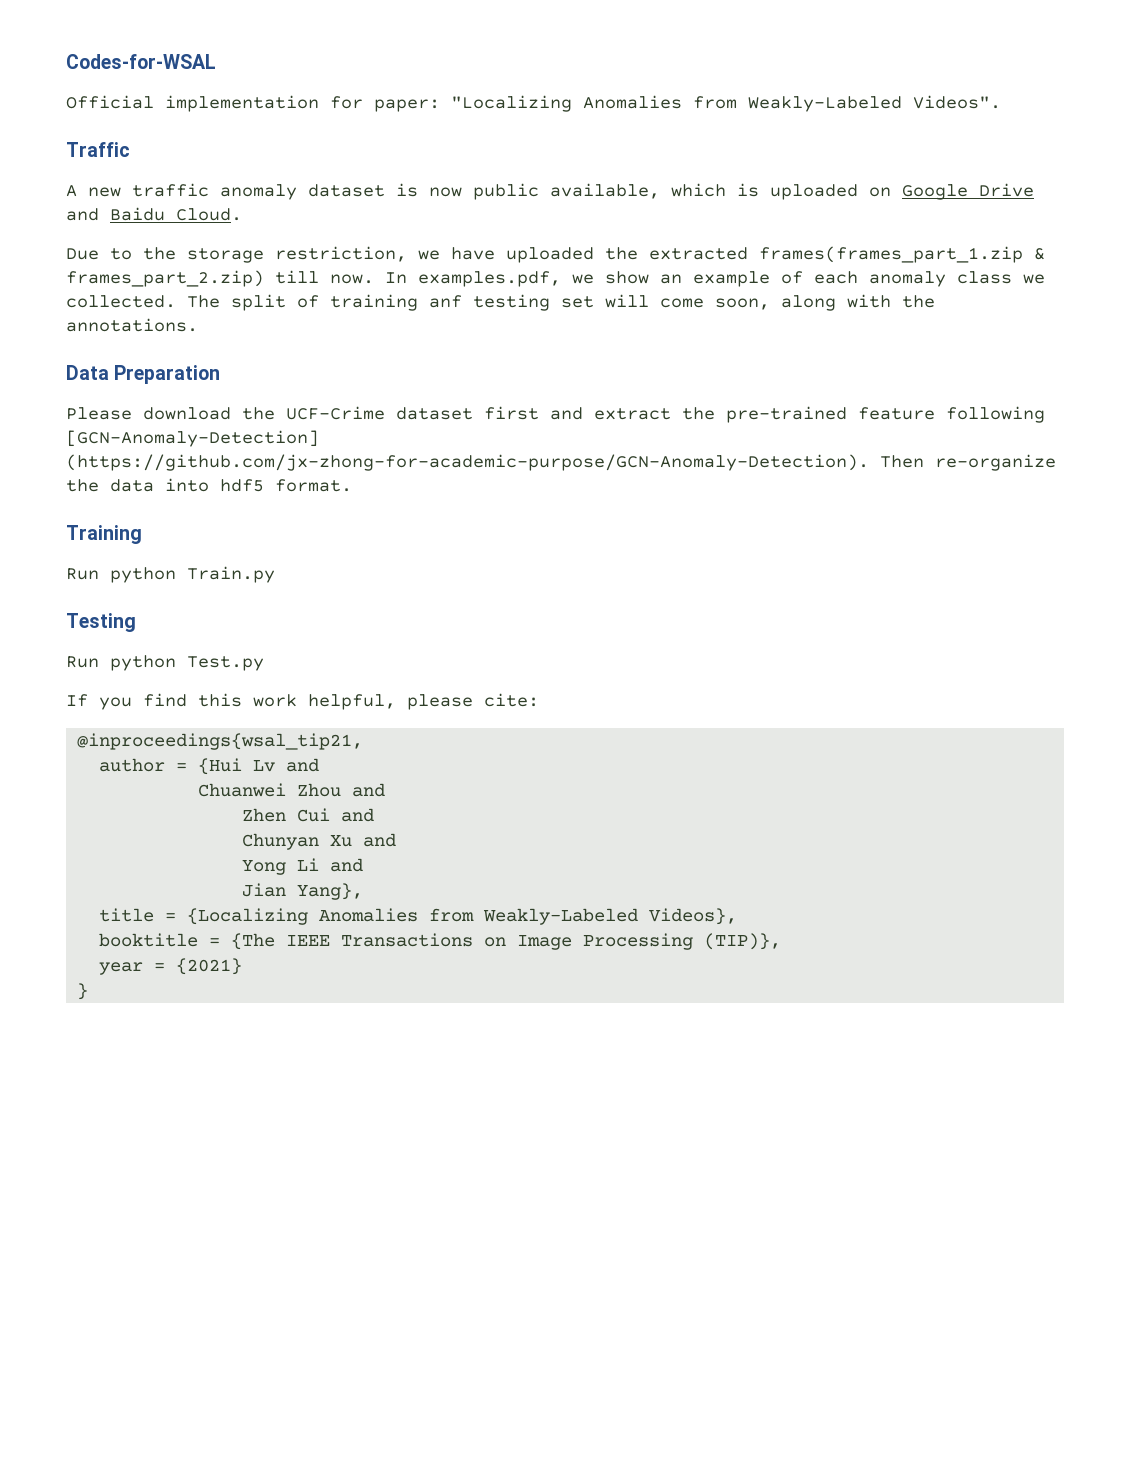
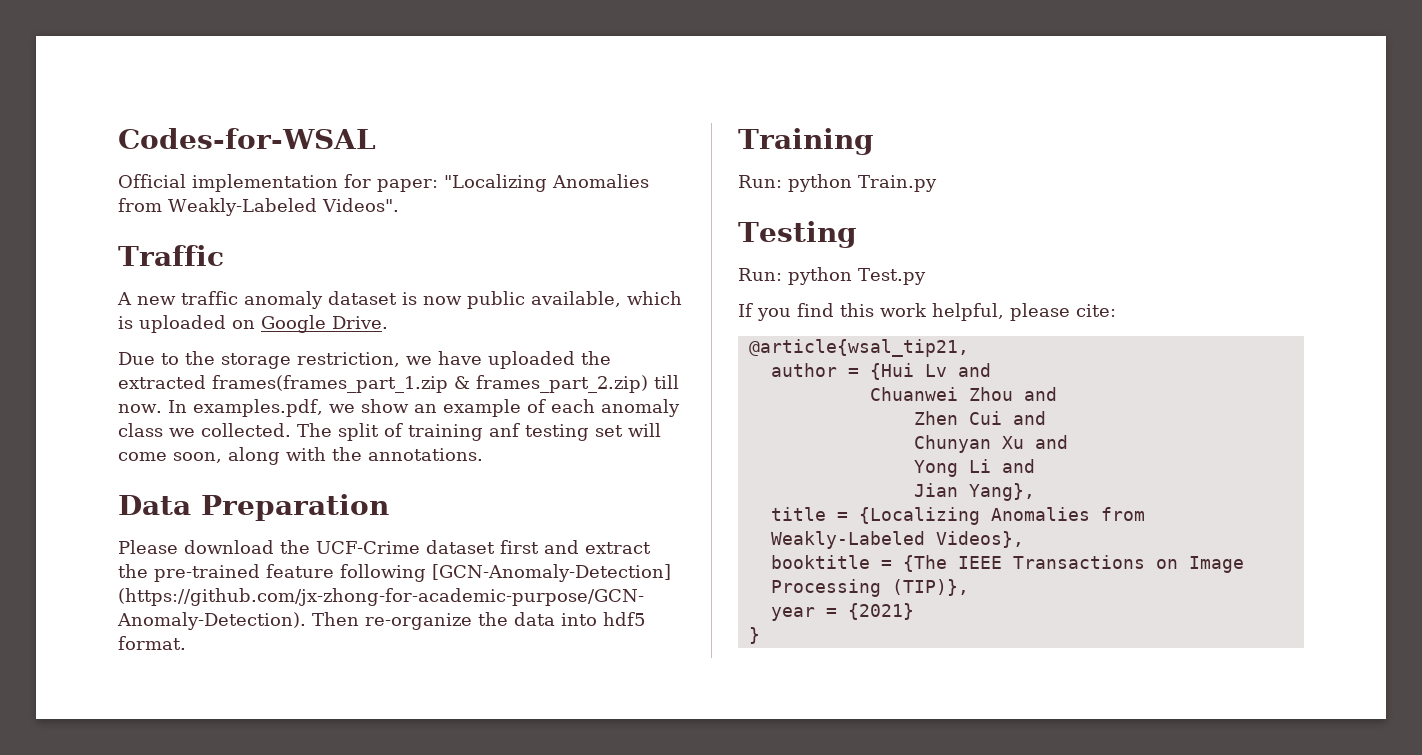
- A new traffic anomaly dataset is now public available, which is uploaded on Google Drive and Baidu Cloud.
+ A new traffic anomaly dataset is now public available, which is uploaded on Google Drive.
- Run python Train.py
+ Run: python Train.py
- Run python Test.py
+ Run: python Test.py
- @inproceedings{wsal_tip21,
+ @article{wsal_tip21,

